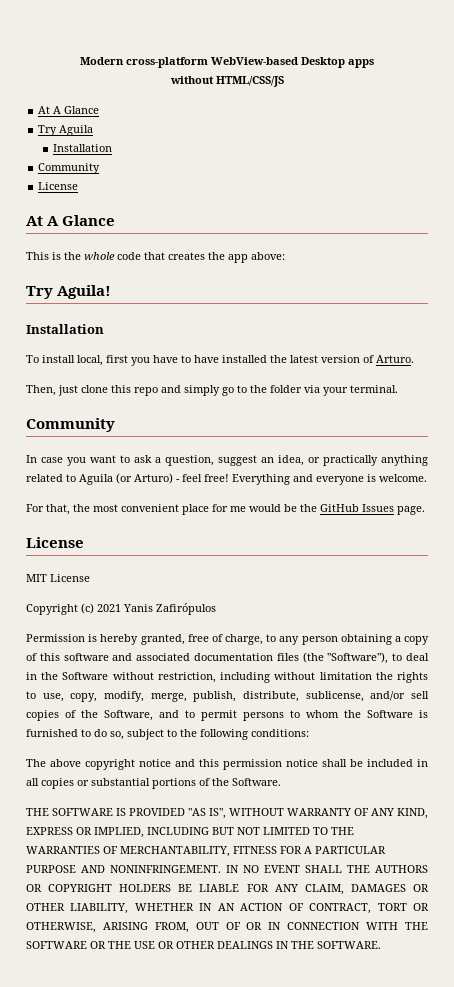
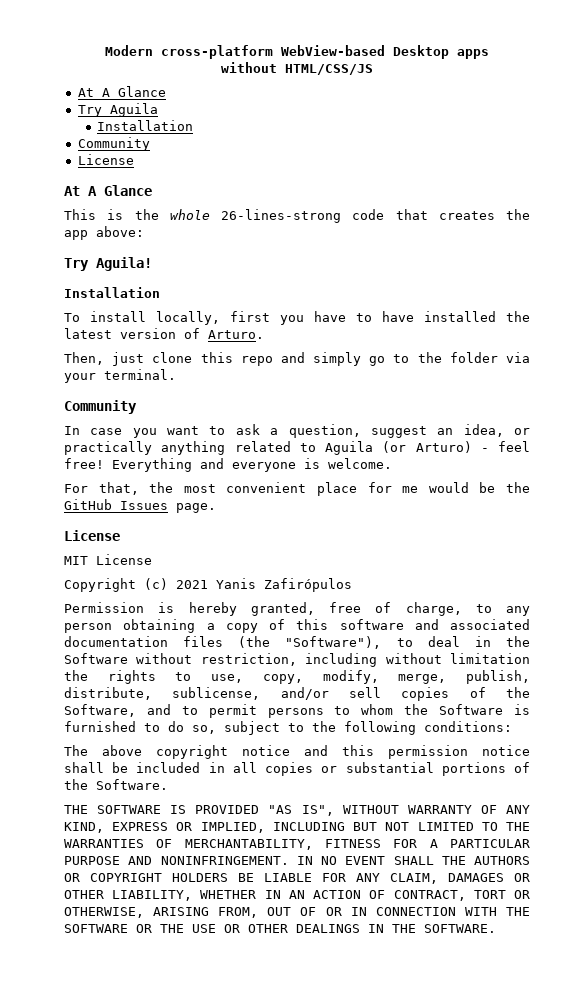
- This is the whole code that creates the app above:
+ This is the whole 26-lines-strong code that creates the app above:
- To install local, first you have to have installed the latest version of Arturo.
+ To install locally, first you have to have installed the latest version of Arturo.

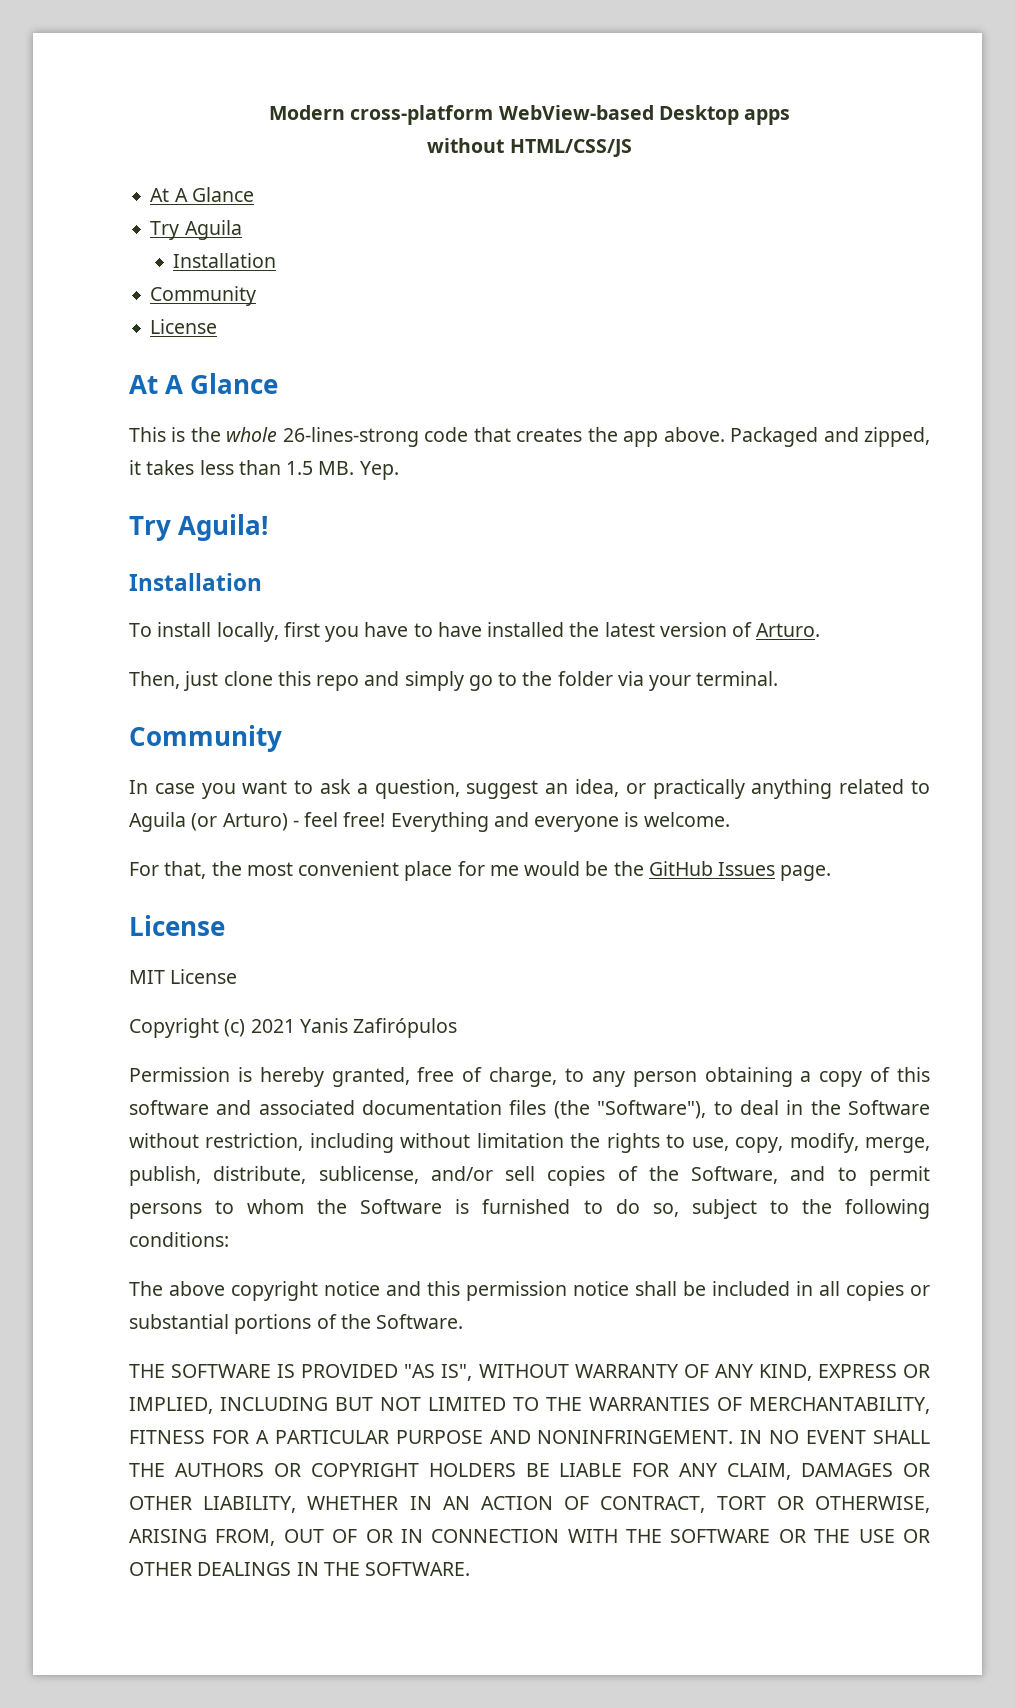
- This is the whole 26-lines-strong code that creates the app above:
+ This is the whole 26-lines-strong code that creates the app above. Packaged and zipped, it takes less than 1.5 MB. Yep.

